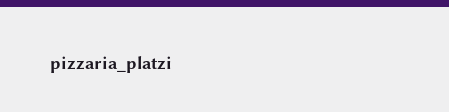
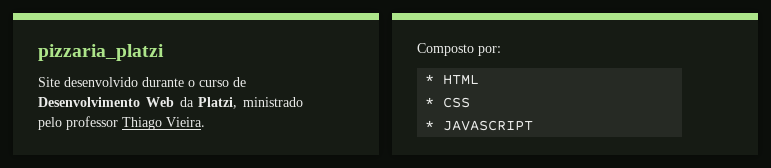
+ Site desenvolvido durante o curso de Desenvolvimento Web da Platzi, ministrado pelo professor Thiago Vieira.
+ Composto por:
+ * HTML
+ * CSS
+ * JAVASCRIPT

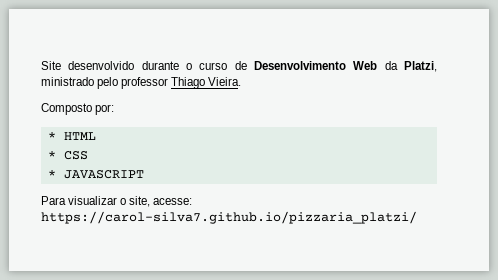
- pizzaria_platzi
+ Para visualizar o site, acesse: https://carol-silva7.github.io/pizzaria_platzi/

